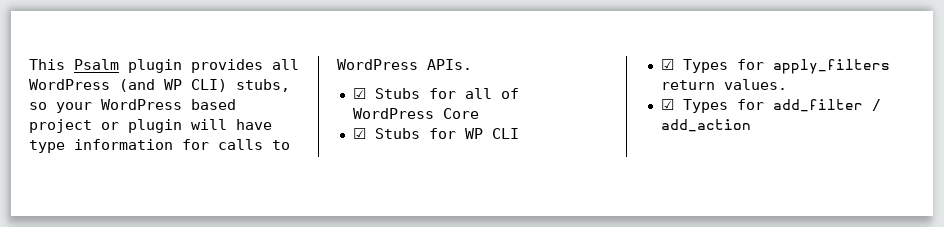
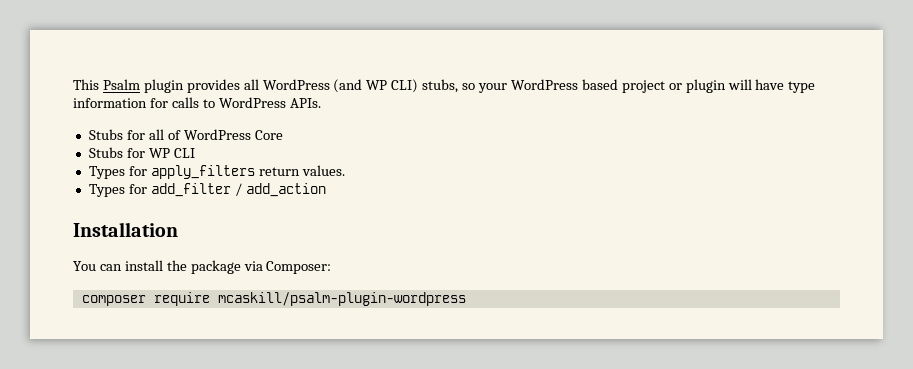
- ☑ Stubs for all of WordPress Core
+ Stubs for all of WordPress Core
- ☑ Stubs for WP CLI
+ Stubs for WP CLI
- ☑ Types for apply_filters return values.
+ Types for apply_filters return values.
- ☑ Types for add_filter / add_action
+ Types for add_filter / add_action
+ Installation
+ You can install the package via Composer:
+ composer require mcaskill/psalm-plugin-wordpress

